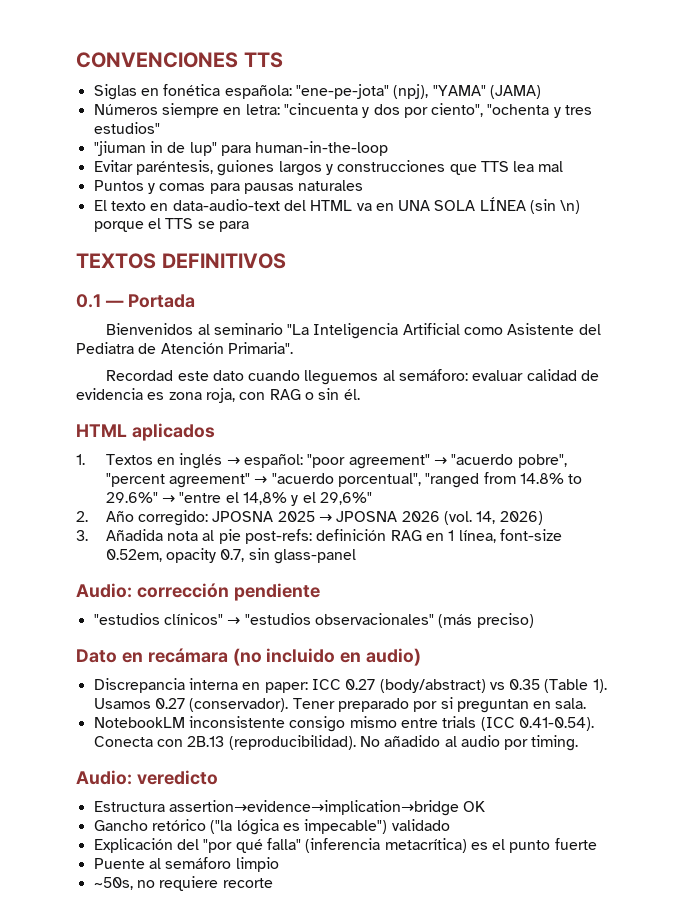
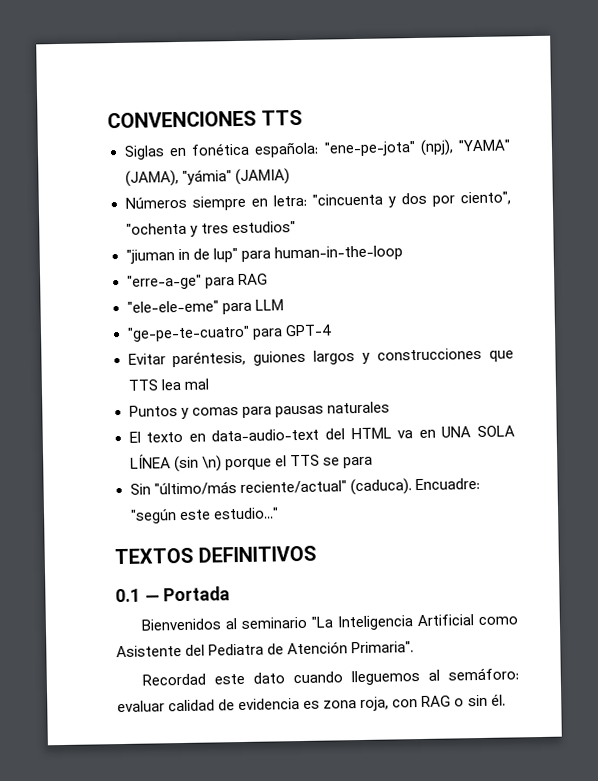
- Siglas en fonética española: "ene-pe-jota" (npj), "YAMA" (JAMA)
+ Siglas en fonética española: "ene-pe-jota" (npj), "YAMA" (JAMA), "yámia" (JAMIA)
+ "erre-a-ge" para RAG
+ "ele-ele-eme" para LLM
+ "ge-pe-te-cuatro" para GPT-4
+ Sin "último/más reciente/actual" (caduca). Encuadre: "según este estudio..."
- HTML aplicados
- 1. Textos en inglés → español: "poor agreement" → "acuerdo pobre", "percent agreement" → "acuerdo porcentual", "ranged from 14.8% to 29.6%" → "entre el 14,8% y el 29,6%"
- 2. Año corregido: JPOSNA 2025 → JPOSNA 2026 (vol. 14, 2026)
- 3. Añadida nota al pie post-refs: definición RAG en 1 línea, font-size 0.52em, opacity 0.7, sin glass-panel
- Audio: corrección pendiente
- "estudios clínicos" → "estudios observacionales" (más preciso)
- Dato en recámara (no incluido en audio)
- Discrepancia interna en paper: ICC 0.27 (body/abstract) vs 0.35 (Table 1). Usamos 0.27 (conservador). Tener preparado por si preguntan en sala.
- NotebookLM inconsistente consigo mismo entre trials (ICC 0.41-0.54). Conecta con 2B.13 (reproducibilidad). No añadido al audio por timing.
- Audio: veredicto
- Estructura assertion→evidence→implication→bridge OK
- Gancho retórico ("la lógica es impecable") validado
- Explicación del "por qué falla" (inferencia metacrítica) es el punto fuerte
- Puente al semáforo limpio
- ~50s, no requiere recorte

